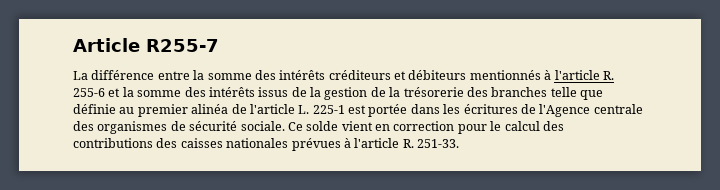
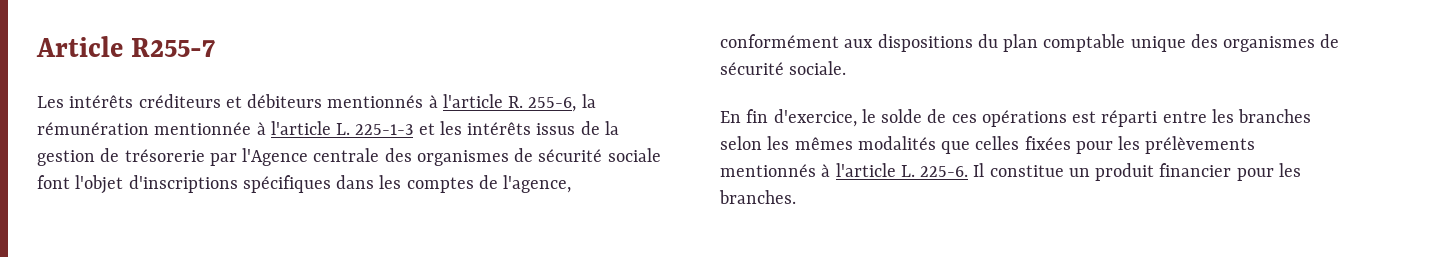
- La différence entre la somme des intérêts créditeurs et débiteurs mentionnés à l'article R. 255-6 et la somme des intérêts issus de la gestion de la trésorerie des branches telle que définie au premier alinéa de l'article L. 225-1 est portée dans les écritures de l'Agence centrale des organismes de sécurité sociale. Ce solde vient en correction pour le calcul des contributions des caisses nationales prévues à l'article R. 251-33.
+ Les intérêts créditeurs et débiteurs mentionnés à l'article R. 255-6, la rémunération mentionnée à l'article L. 225-1-3 et les intérêts issus de la gestion de trésorerie par l'Agence centrale des organismes de sécurité sociale font l'objet d'inscriptions spécifiques dans les comptes de l'agence, conformément aux dispositions du plan comptable unique des organismes de sécurité sociale.
+ En fin d'exercice, le solde de ces opérations est réparti entre les branches selon les mêmes modalités que celles fixées pour les prélèvements mentionnés à l'article L. 225-6. Il constitue un produit financier pour les branches.

